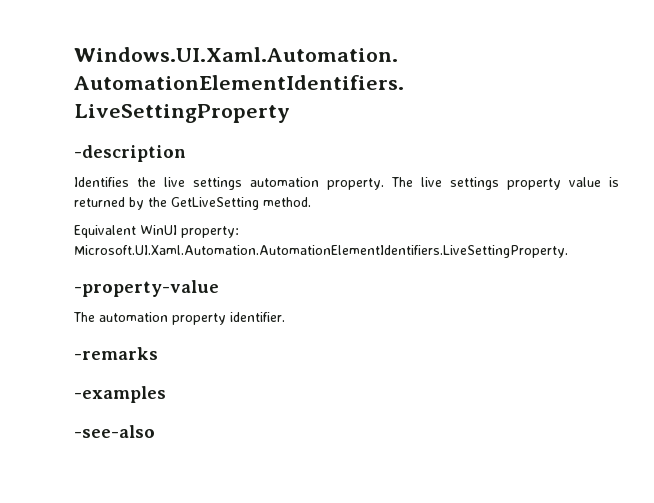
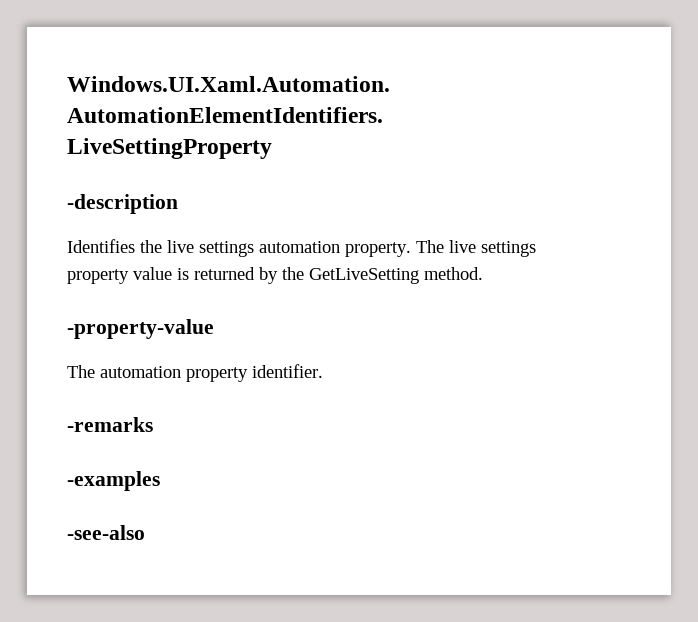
- Equivalent WinUI property: Microsoft.UI.Xaml.Automation.AutomationElementIdentifiers.LiveSettingProperty.

